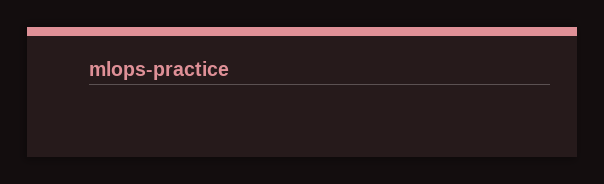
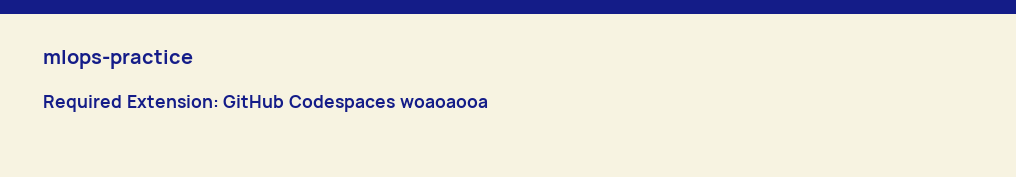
+ Required Extension: GitHub Codespaces woaoaooa

